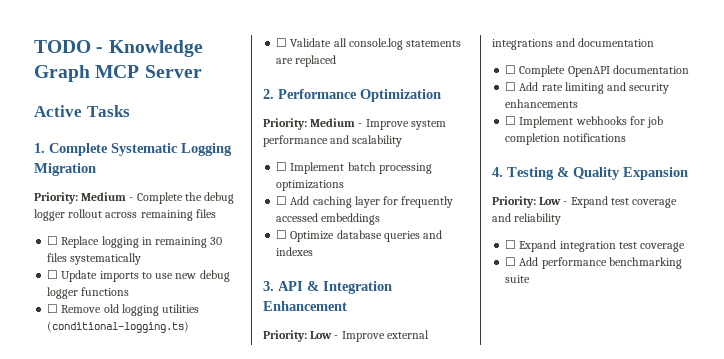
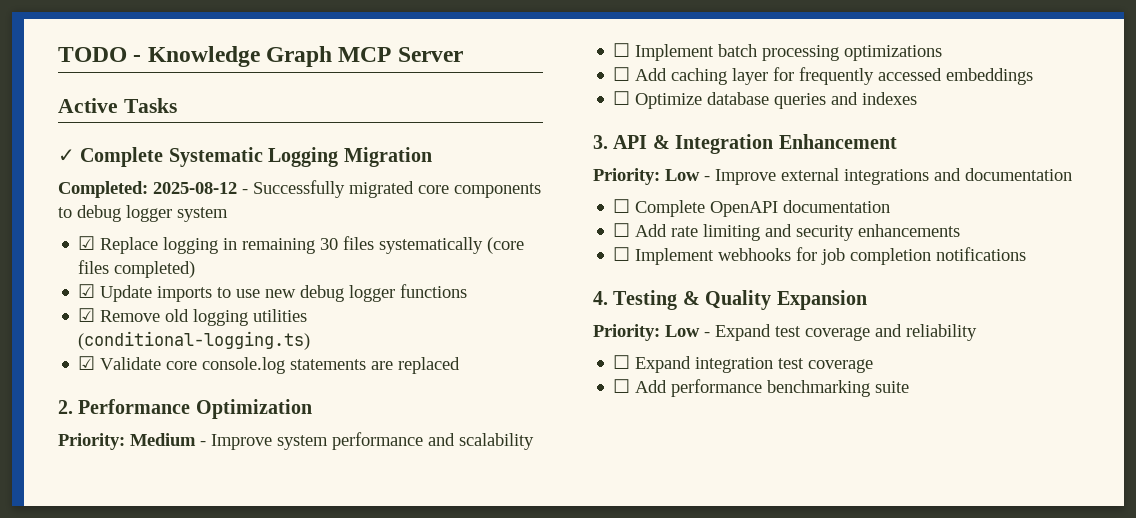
- 1. Complete Systematic Logging Migration
+ ✓ Complete Systematic Logging Migration
- Priority: Medium - Complete the debug logger rollout across remaining files
- ☐ Replace logging in remaining 30 files systematically
- ☐ Update imports to use new debug logger functions
+ Completed: 2025-08-12 - Successfully migrated core components to debug logger system
+ ☑ Replace logging in remaining 30 files systematically (core files completed)
+ ☑ Update imports to use new debug logger functions
- ☐ Remove old logging utilities (conditional-logging.ts)
+ ☑ Remove old logging utilities (conditional-logging.ts)
- ☐ Validate all console.log statements are replaced
+ ☑ Validate core console.log statements are replaced

